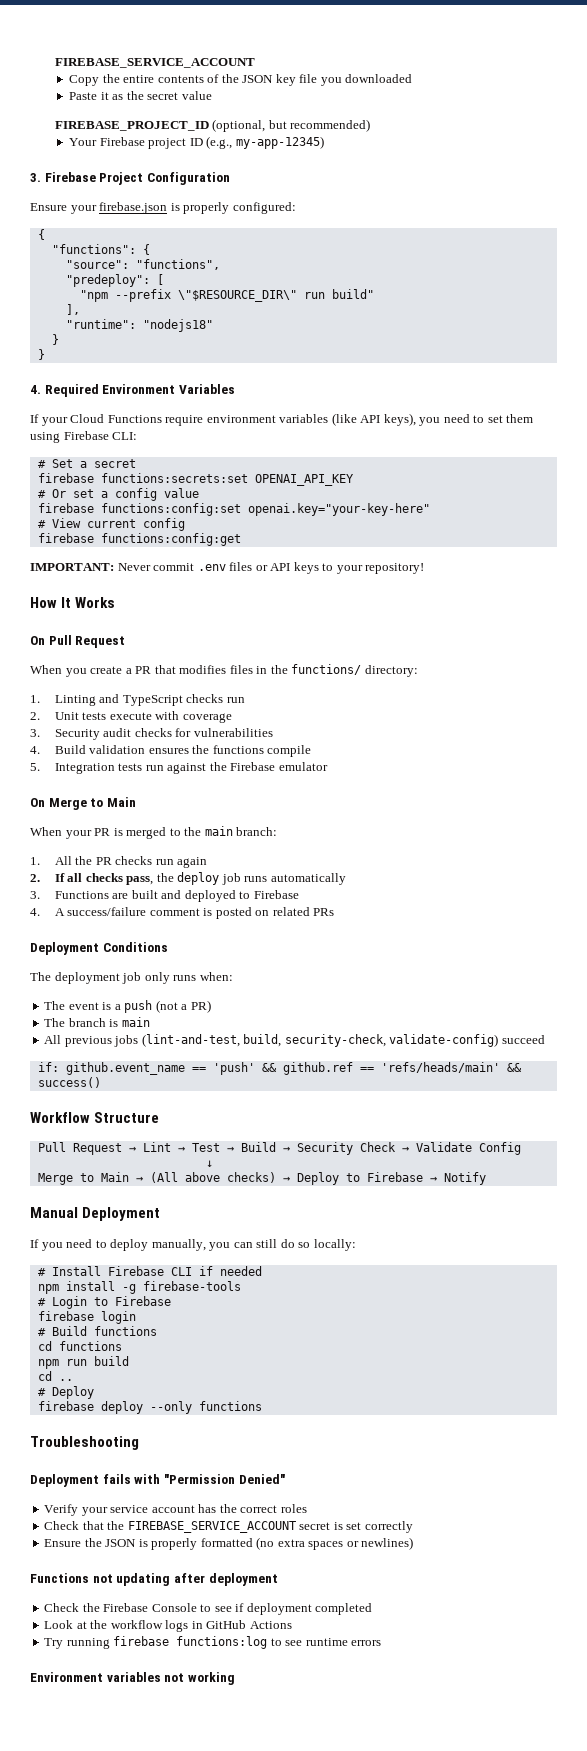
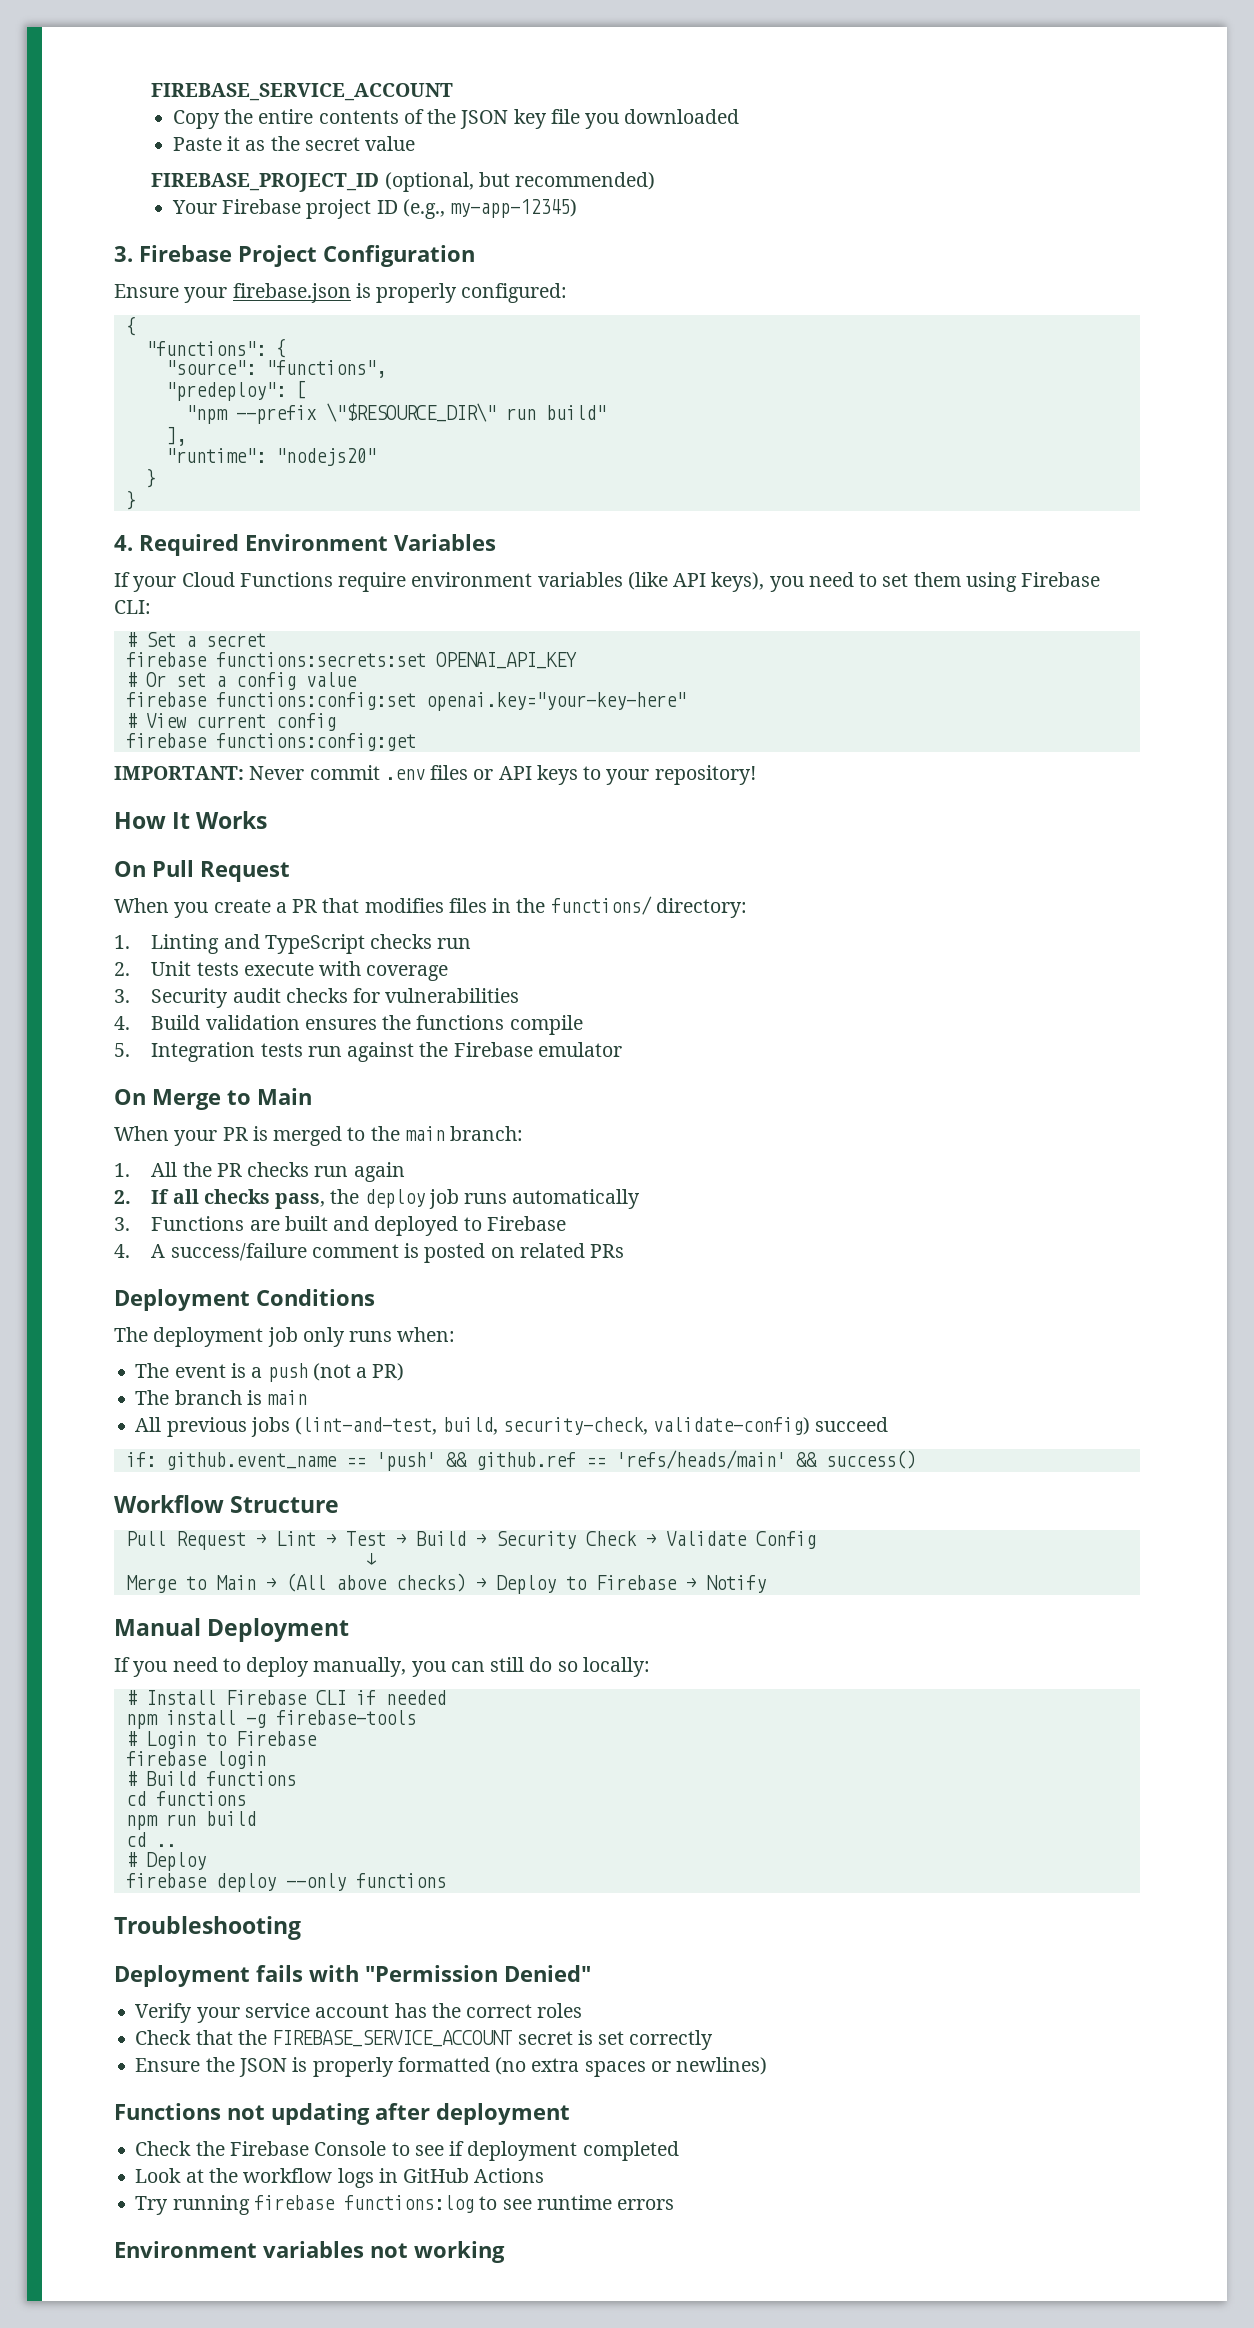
- "runtime": "nodejs18"
+ "runtime": "nodejs20"

